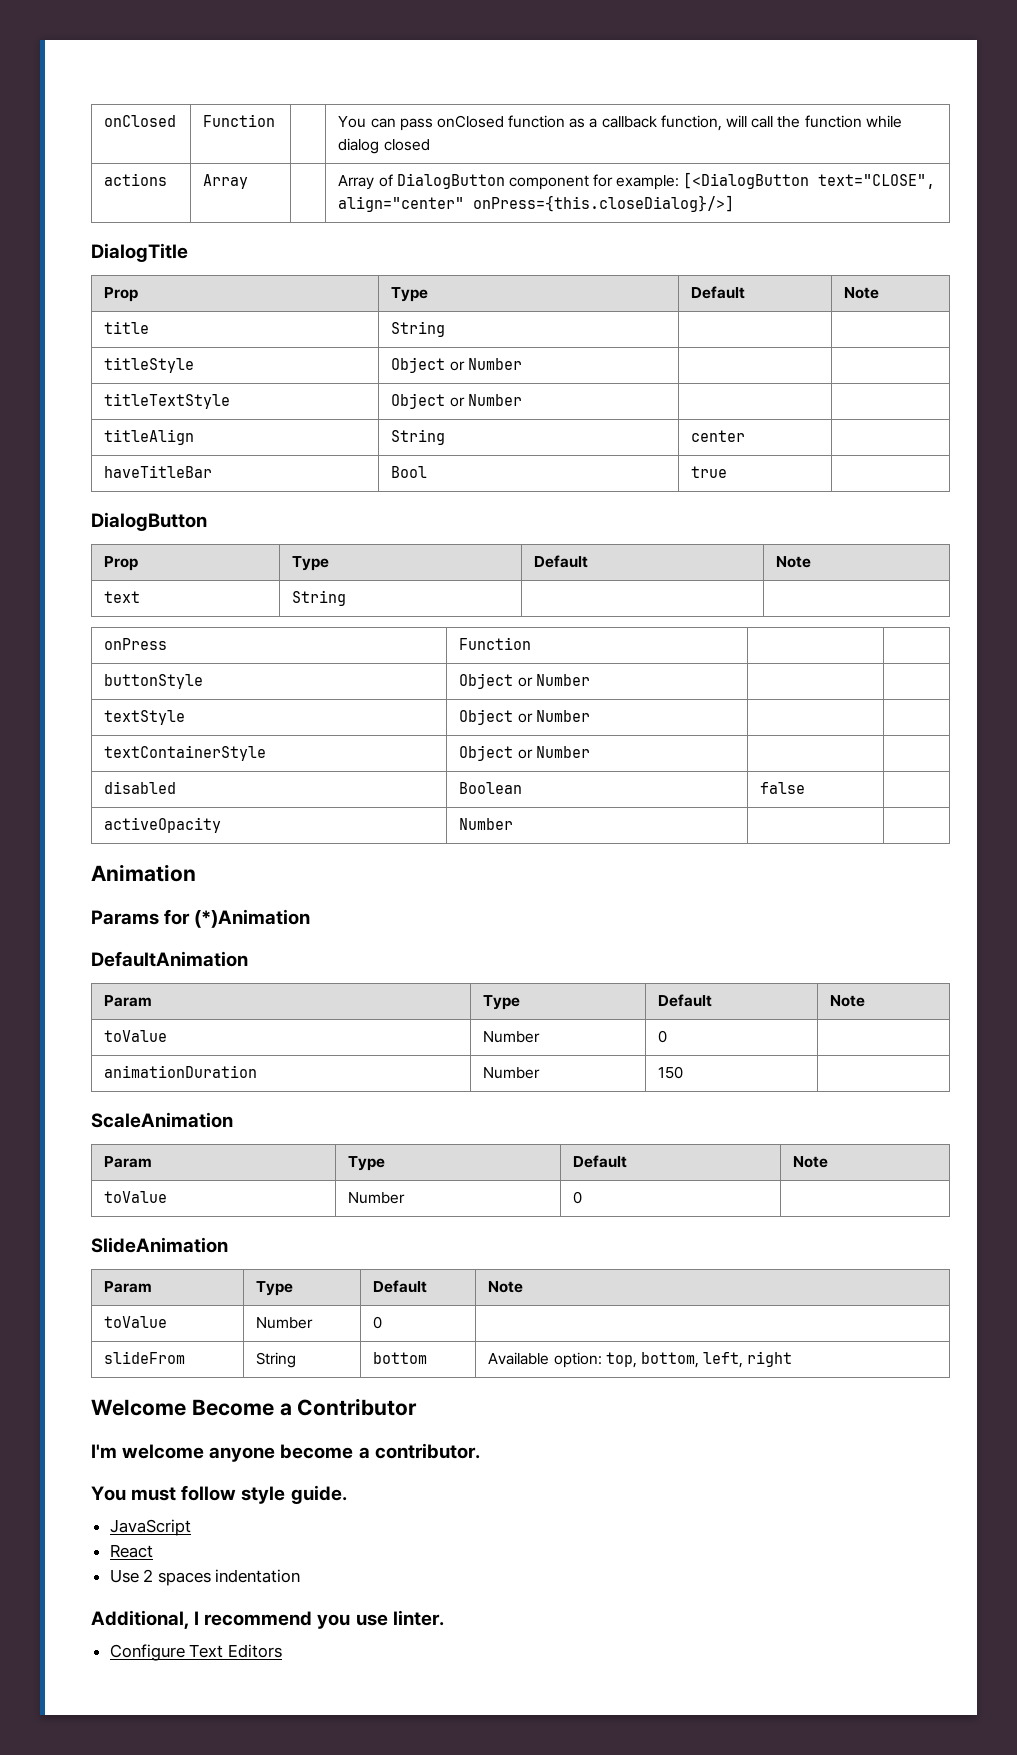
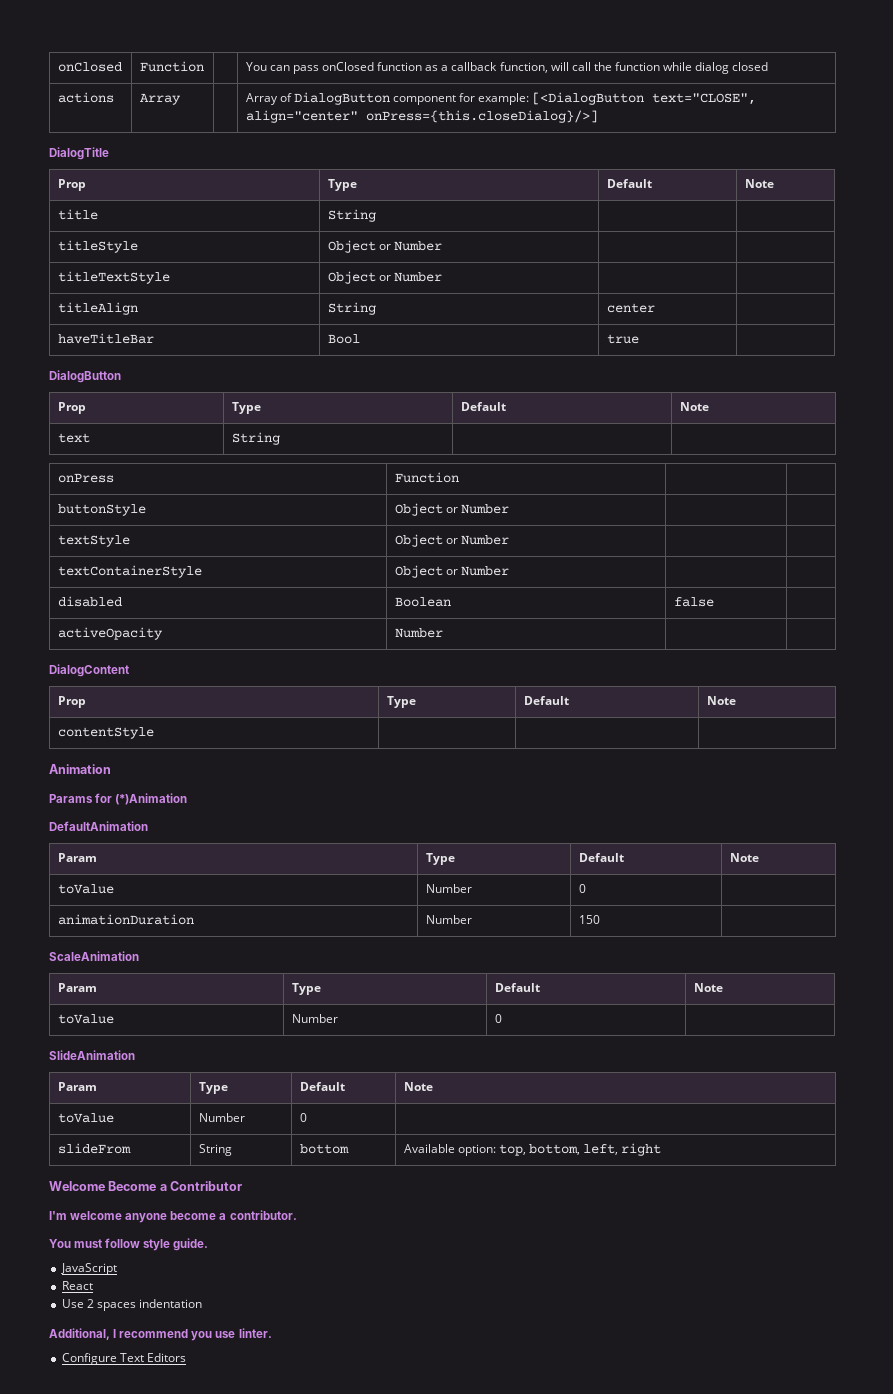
+ DialogContent
+ Prop | Type | Default | Note
+ contentStyle | | |

